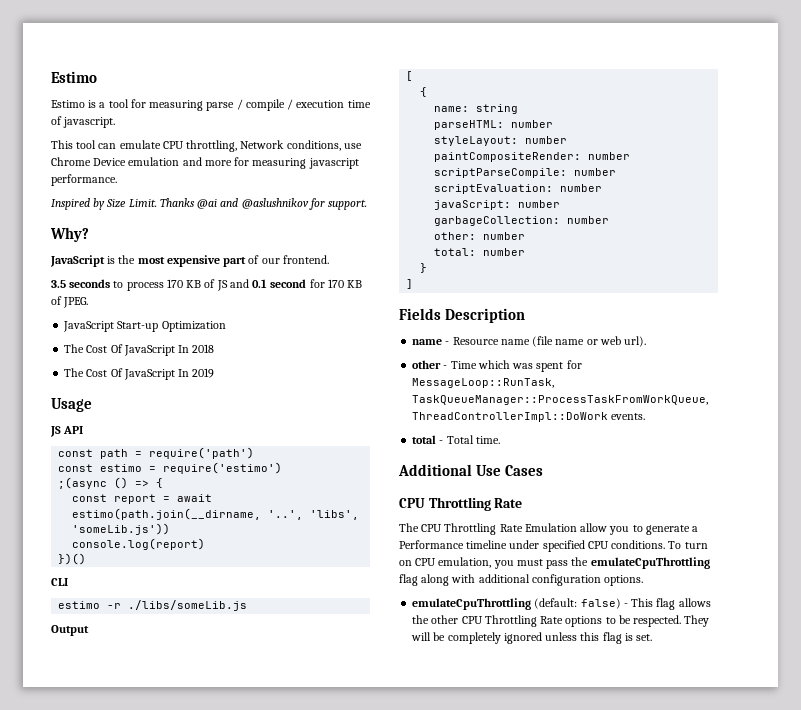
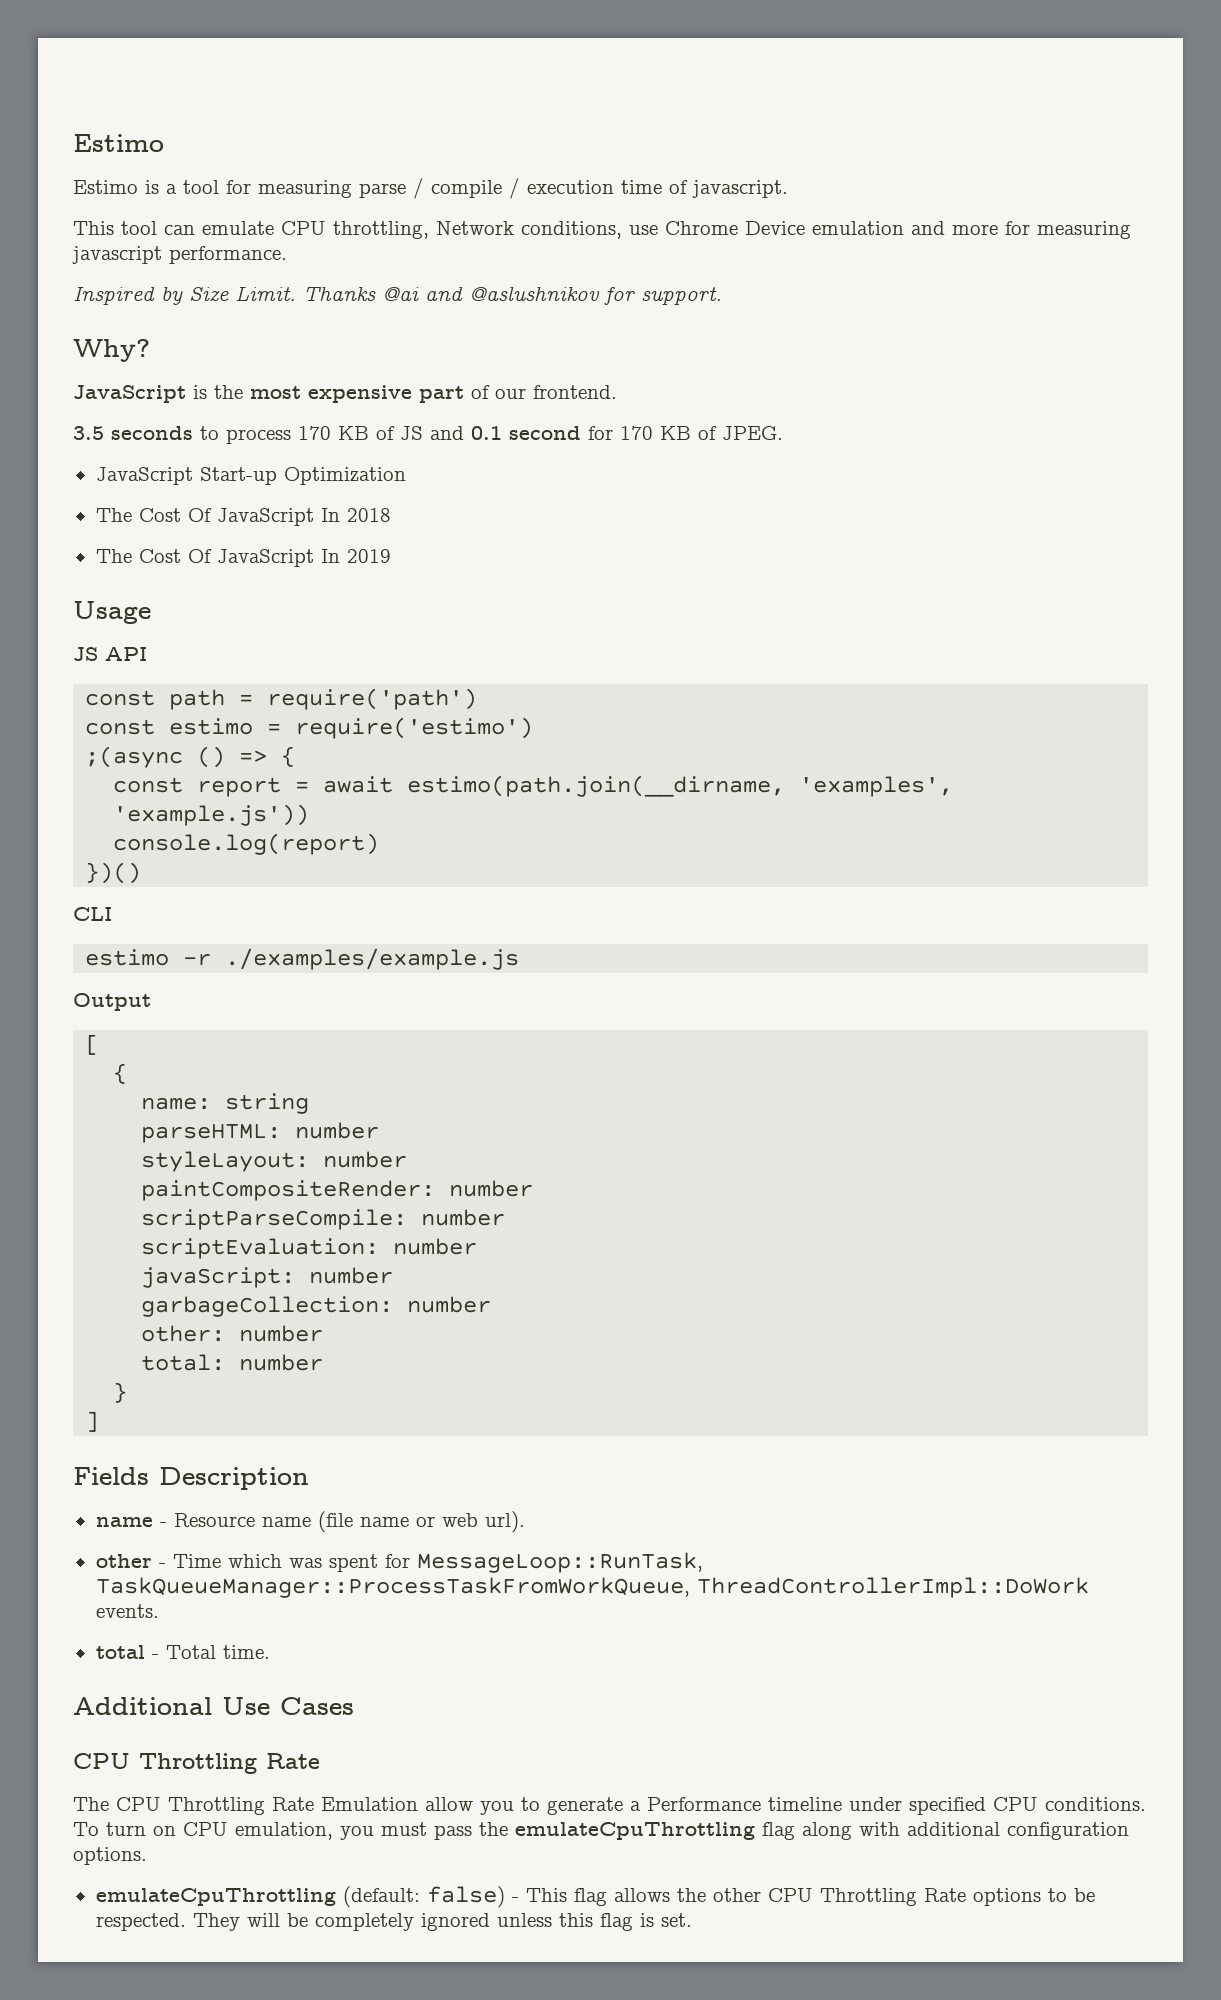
- const report = await estimo(path.join(__dirname, '..', 'libs', 'someLib.js'))
+ const report = await estimo(path.join(__dirname, 'examples', 'example.js'))
- estimo -r ./libs/someLib.js
+ estimo -r ./examples/example.js

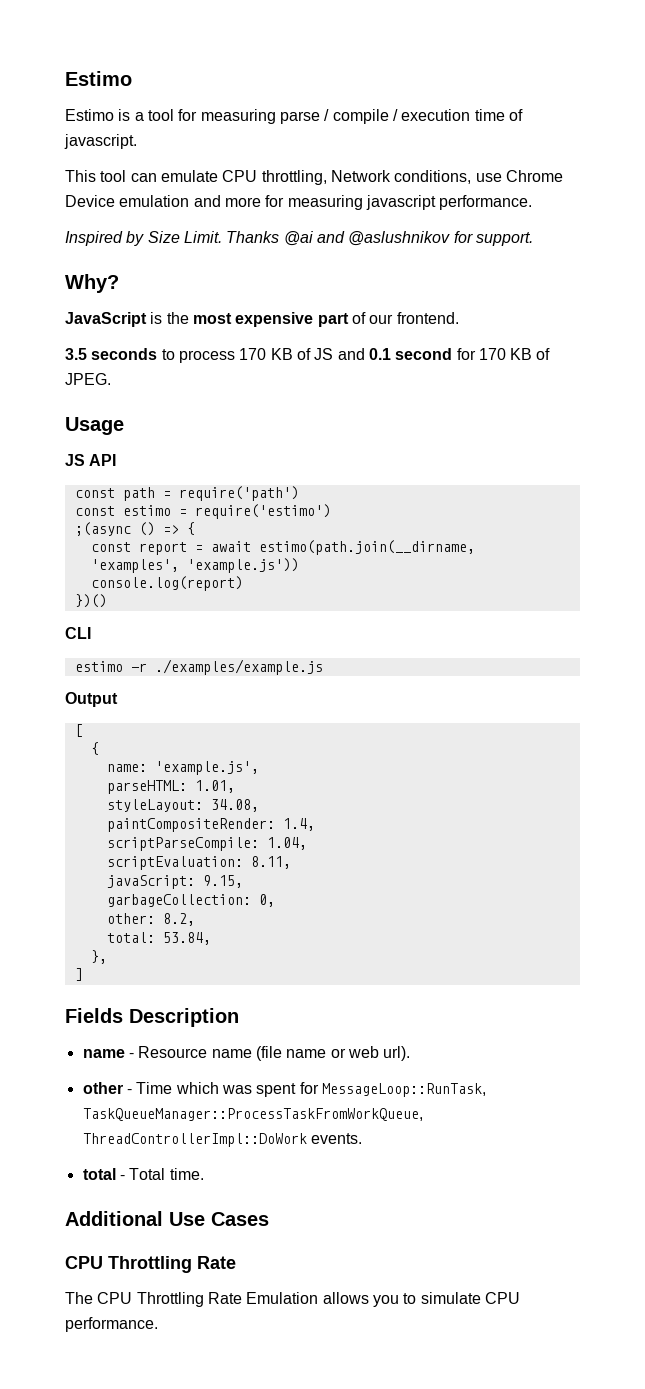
- JavaScript Start-up Optimization
- The Cost Of JavaScript In 2018
- The Cost Of JavaScript In 2019
- name: string
+ name: 'example.js',
- parseHTML: number
+ parseHTML: 1.01,
- styleLayout: number
+ styleLayout: 34.08,
- paintCompositeRender: number
+ paintCompositeRender: 1.4,
- scriptParseCompile: number
+ scriptParseCompile: 1.04,
- scriptEvaluation: number
+ scriptEvaluation: 8.11,
- javaScript: number
+ javaScript: 9.15,
- garbageCollection: number
+ garbageCollection: 0,
- other: number
+ other: 8.2,
- total: number
- }
+ total: 53.84,
+ },
- The CPU Throttling Rate Emulation allow you to generate a Performance timeline under specified CPU conditions. To turn on CPU emulation, you must pass the emulateCpuThrottling flag along with additional configuration options.
- emulateCpuThrottling (default: false) - This flag allows the other CPU Throttling Rate options to be respected. They will be completely ignored unless this flag is set.
+ The CPU Throttling Rate Emulation allows you to simulate CPU performance.

